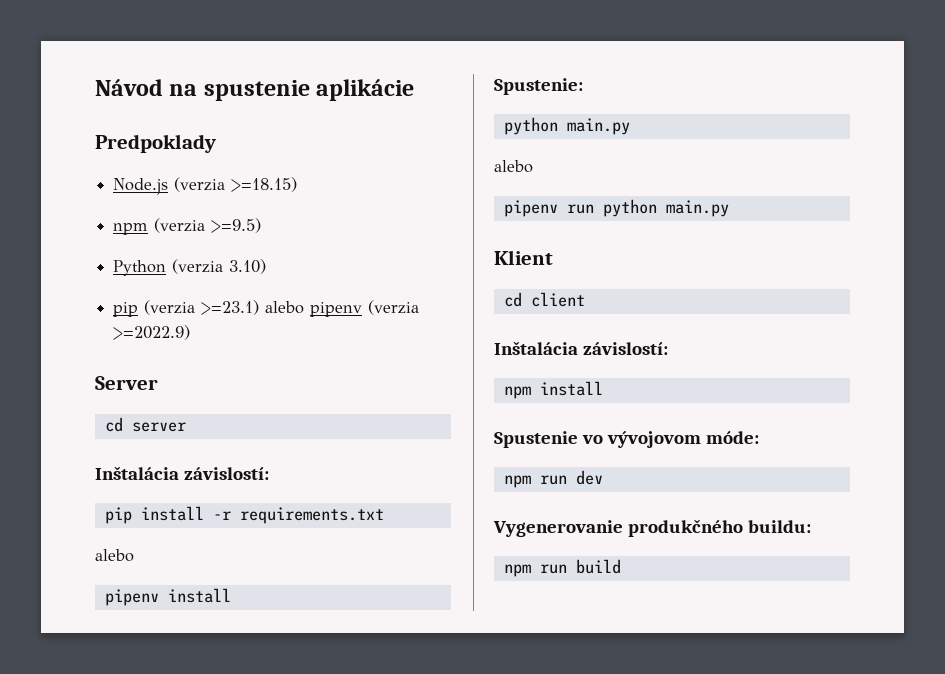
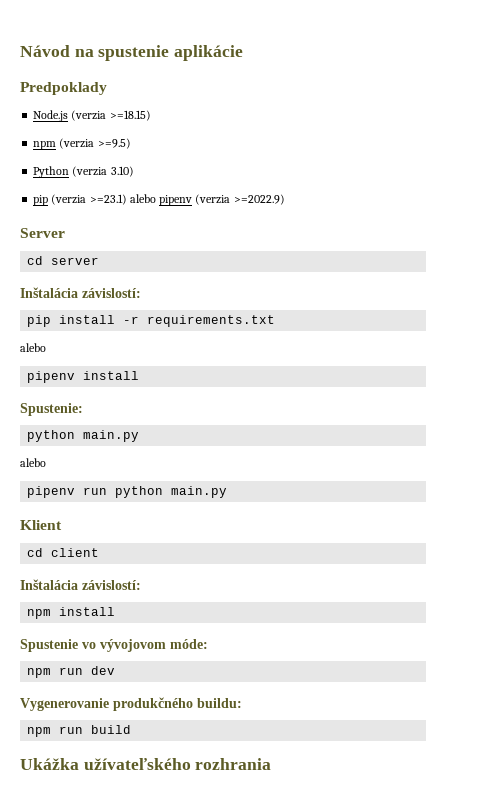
+ Ukážka užívateľského rozhrania

